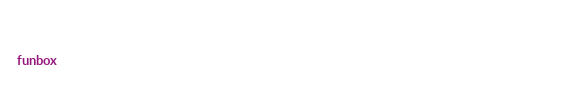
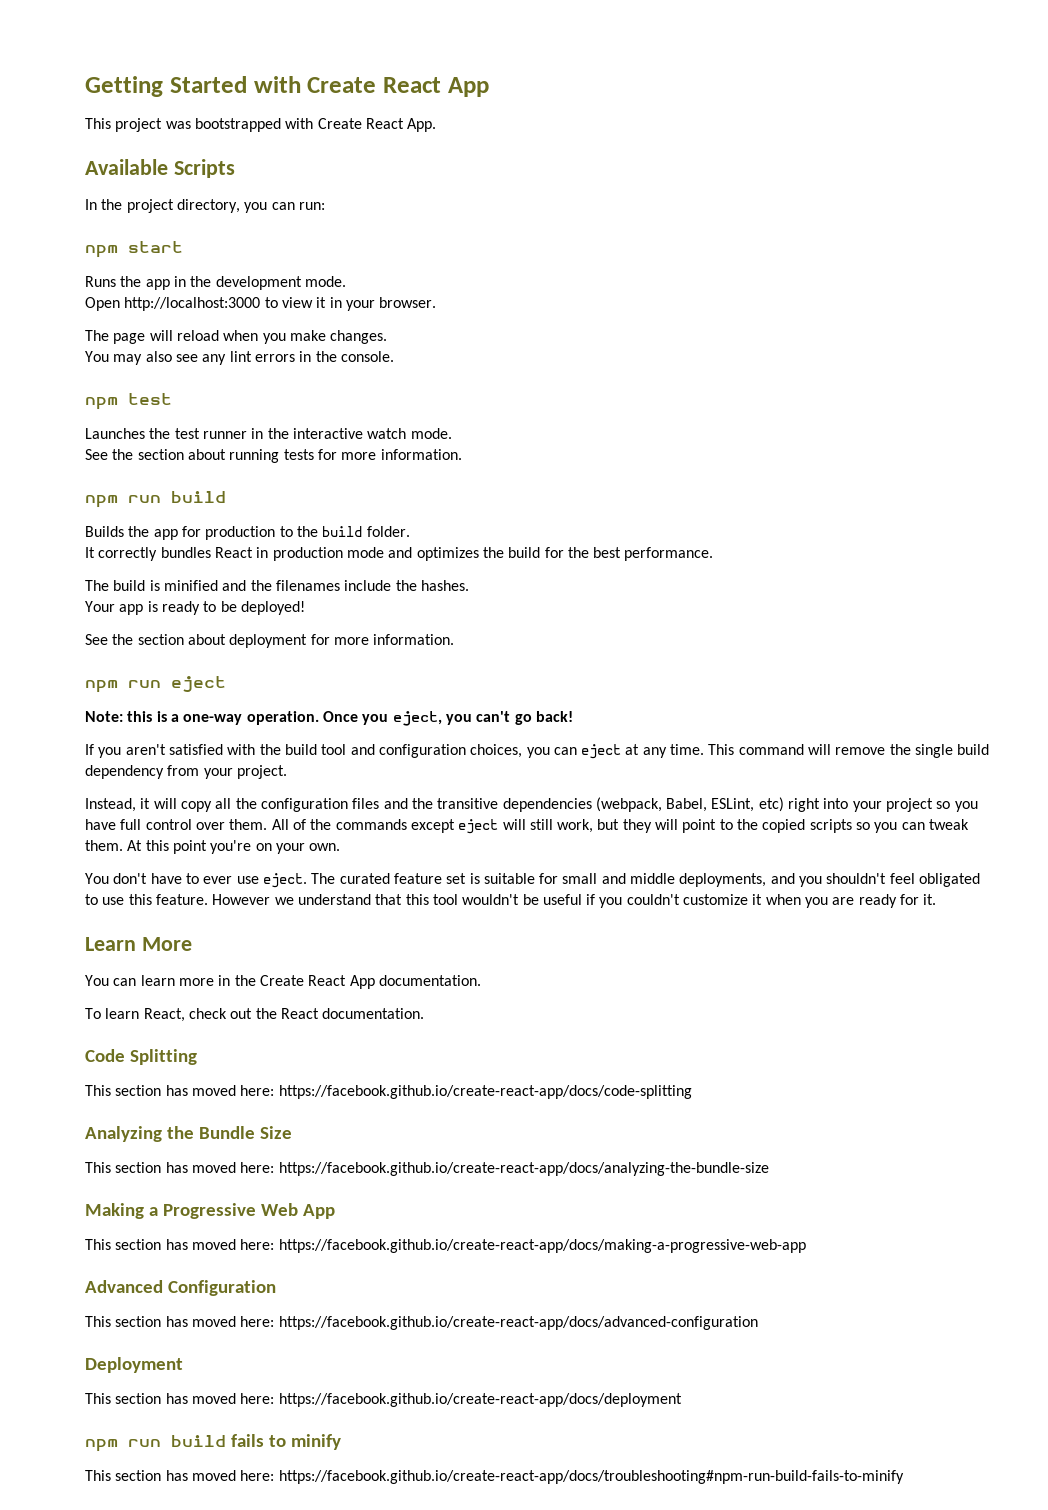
- funbox
+ Getting Started with Create React App
+ This project was bootstrapped with Create React App.
+ Available Scripts
+ In the project directory, you can run:
+ npm start
+ Runs the app in the development mode.
+ Open http://localhost:3000 to view it in your browser.
+ The page will reload when you make changes.
+ You may also see any lint errors in the console.
+ npm test
+ Launches the test runner in the interactive watch mode.
+ See the section about running tests for more information.
+ npm run build
+ Builds the app for production to the build folder.
+ It correctly bundles React in production mode and optimizes the build for the best performance.
+ The build is minified and the filenames include the hashes.
+ Your app is ready to be deployed!
+ See the section about deployment for more information.
+ npm run eject
+ Note: this is a one-way operation. Once you eject, you can't go back!
+ If you aren't satisfied with the build tool and configuration choices, you can eject at any time. This command will remove the single build dependency from your project.
+ Instead, it will copy all the configuration files and the transitive dependencies (webpack, Babel, ESLint, etc) right into your project so you have full control over them. All of the commands except eject will still work, but they will point to the copied scripts so you can tweak them. At this point you're on your own.
+ You don't have to ever use eject. The curated feature set is suitable for small and middle deployments, and you shouldn't feel obligated to use this feature. However we understand that this tool wouldn't be useful if you couldn't customize it when you are ready for it.
+ Learn More
+ You can learn more in the Create React App documentation.
+ To learn React, check out the React documentation.
+ Code Splitting
+ This section has moved here: https://facebook.github.io/create-react-app/docs/code-splitting
+ Analyzing the Bundle Size
+ This section has moved here: https://facebook.github.io/create-react-app/docs/analyzing-the-bundle-size
+ Making a Progressive Web App
+ This section has moved here: https://facebook.github.io/create-react-app/docs/making-a-progressive-web-app
+ Advanced Configuration
+ This section has moved here: https://facebook.github.io/create-react-app/docs/advanced-configuration
+ Deployment
+ This section has moved here: https://facebook.github.io/create-react-app/docs/deployment
+ npm run build fails to minify
+ This section has moved here: https://facebook.github.io/create-react-app/docs/troubleshooting#npm-run-build-fails-to-minify

